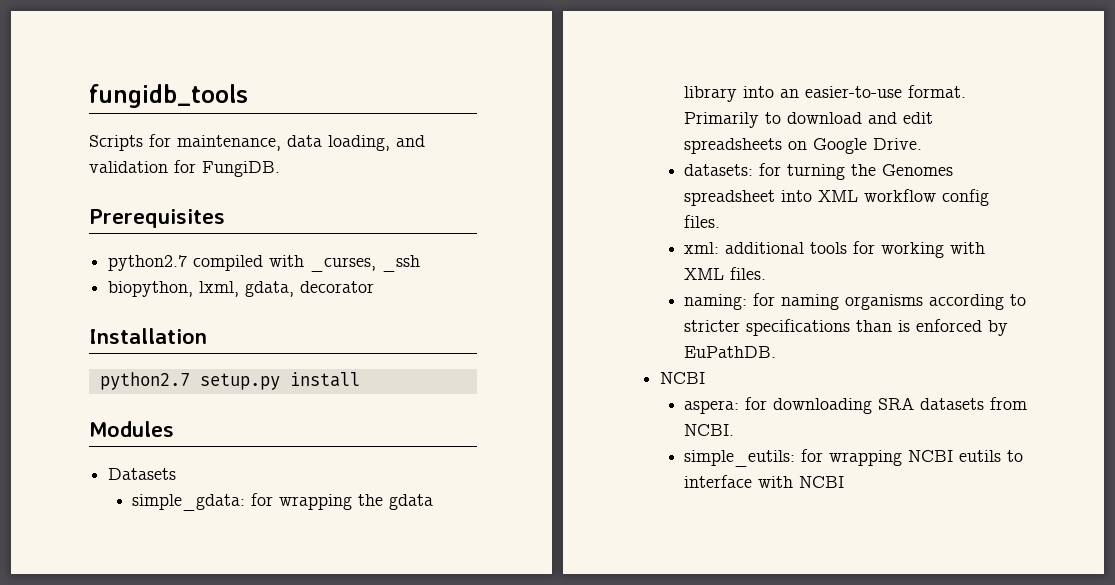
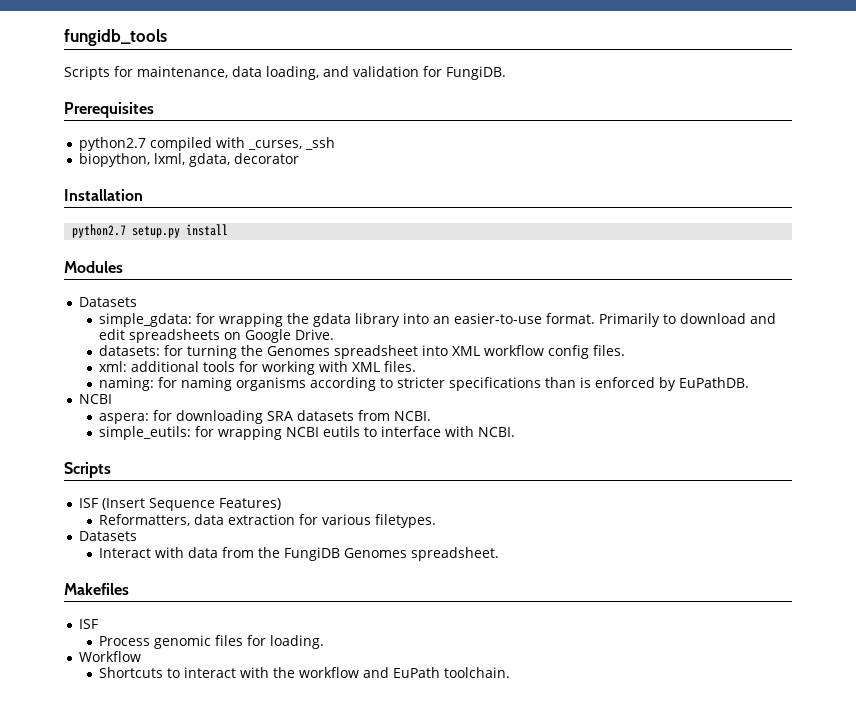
- simple_eutils: for wrapping NCBI eutils to interface with NCBI
+ simple_eutils: for wrapping NCBI eutils to interface with NCBI.
+ Scripts
+ ISF (Insert Sequence Features)
+ Reformatters, data extraction for various filetypes.
+ Datasets
+ Interact with data from the FungiDB Genomes spreadsheet.
+ Makefiles
+ ISF
+ Process genomic files for loading.
+ Workflow
+ Shortcuts to interact with the workflow and EuPath toolchain.

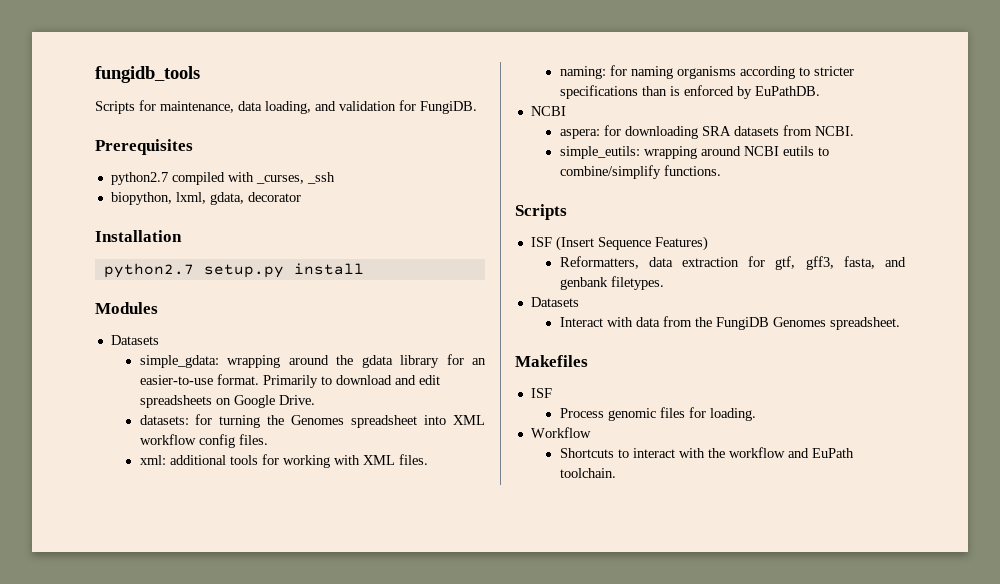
- simple_gdata: for wrapping the gdata library into an easier-to-use format.
+ simple_gdata: wrapping around the gdata library for an easier-to-use format.
- simple_eutils: for wrapping NCBI eutils to interface with NCBI.
+ simple_eutils: wrapping around NCBI eutils to combine/simplify functions.
- Reformatters, data extraction for various filetypes.
+ Reformatters, data extraction for gtf, gff3, fasta, and genbank filetypes.

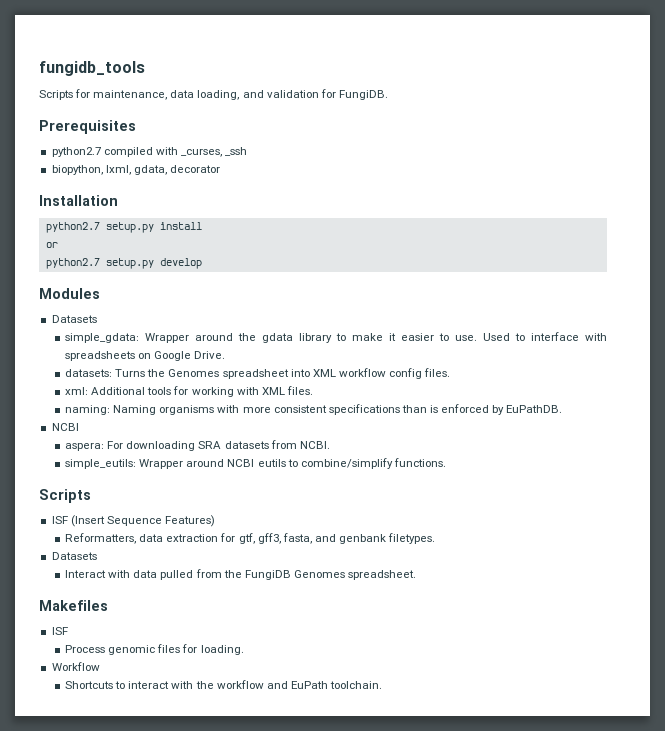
+ or
+ python2.7 setup.py develop
- simple_gdata: wrapping around the gdata library for an easier-to-use format. Primarily to download and edit spreadsheets on Google Drive.
+ simple_gdata: Wrapper around the gdata library to make it easier to use. Used to interface with spreadsheets on Google Drive.
- datasets: for turning the Genomes spreadsheet into XML workflow config files.
+ datasets: Turns the Genomes spreadsheet into XML workflow config files.
- xml: additional tools for working with XML files.
+ xml: Additional tools for working with XML files.
- naming: for naming organisms according to stricter specifications than is enforced by EuPathDB.
+ naming: Naming organisms with more consistent specifications than is enforced by EuPathDB.
- aspera: for downloading SRA datasets from NCBI.
+ aspera: For downloading SRA datasets from NCBI.
- simple_eutils: wrapping around NCBI eutils to combine/simplify functions.
+ simple_eutils: Wrapper around NCBI eutils to combine/simplify functions.
- Interact with data from the FungiDB Genomes spreadsheet.
+ Interact with data pulled from the FungiDB Genomes spreadsheet.

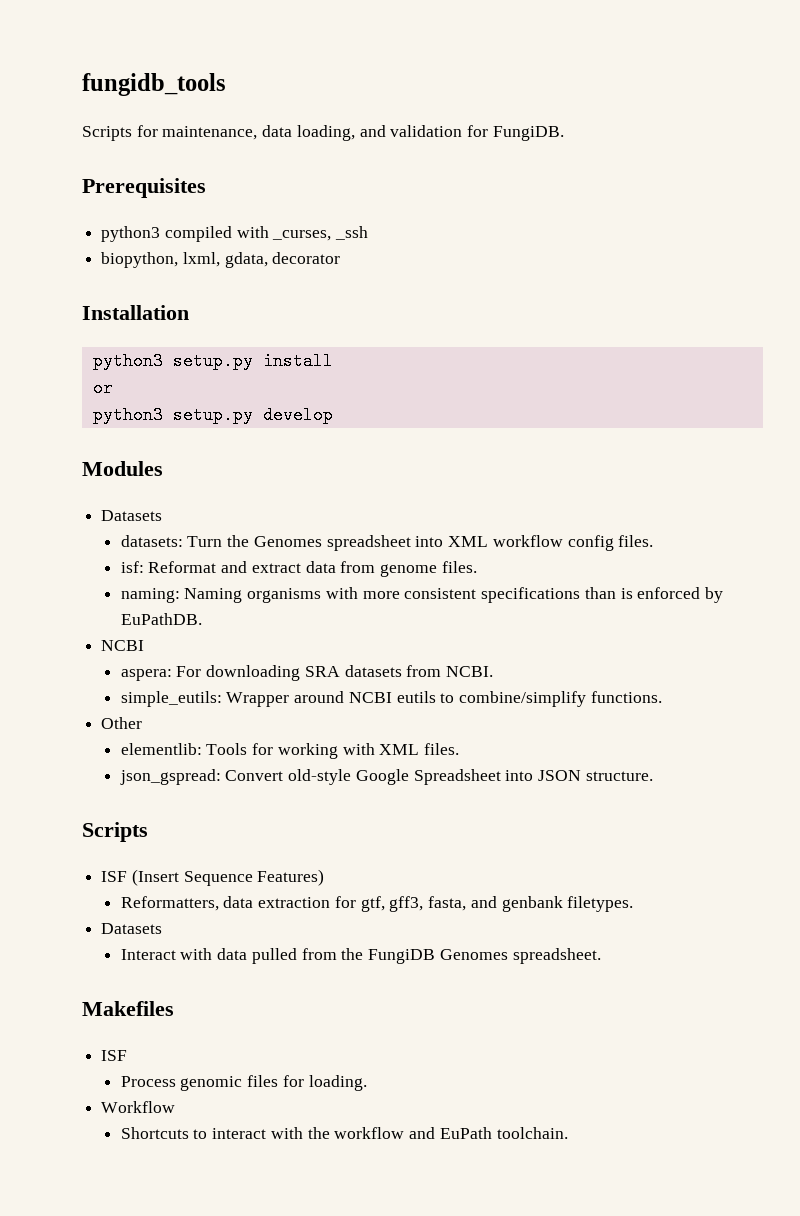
- python2.7 compiled with _curses, _ssh
+ python3 compiled with _curses, _ssh
- python2.7 setup.py install
+ python3 setup.py install
- python2.7 setup.py develop
+ python3 setup.py develop
- simple_gdata: Wrapper around the gdata library to make it easier to use. Used to interface with spreadsheets on Google Drive.
- datasets: Turns the Genomes spreadsheet into XML workflow config files.
+ datasets: Turn the Genomes spreadsheet into XML workflow config files.
- xml: Additional tools for working with XML files.
+ isf: Reformat and extract data from genome files.
+ Other
+ elementlib: Tools for working with XML files.
+ json_gspread: Convert old-style Google Spreadsheet into JSON structure.

